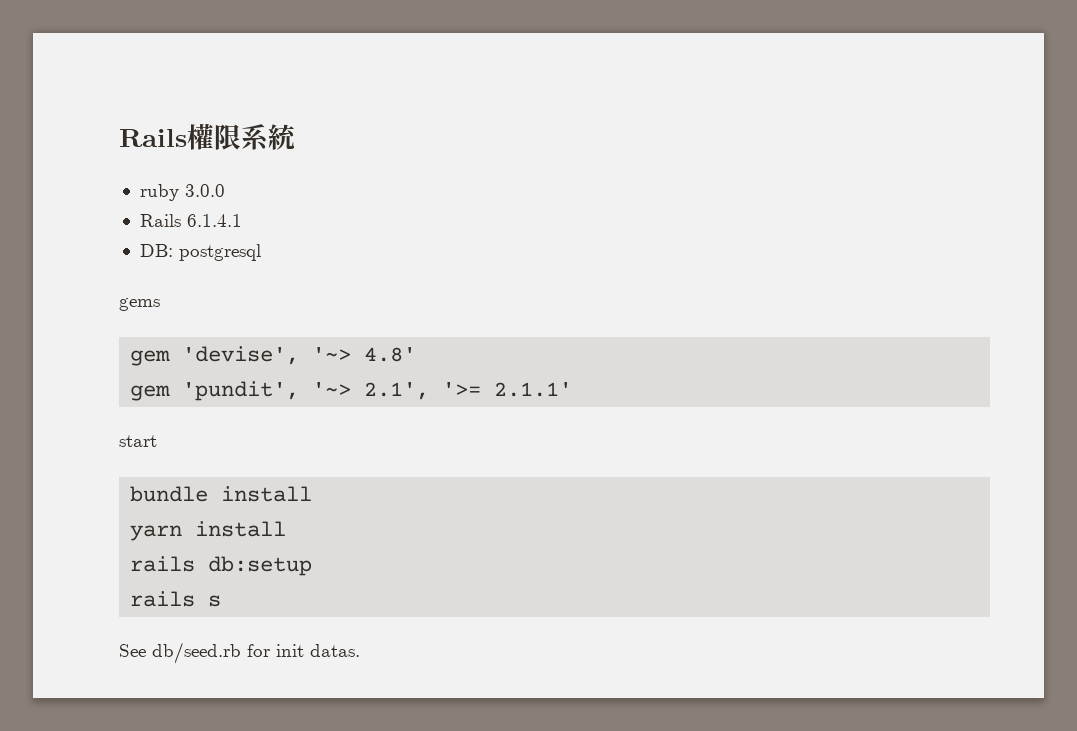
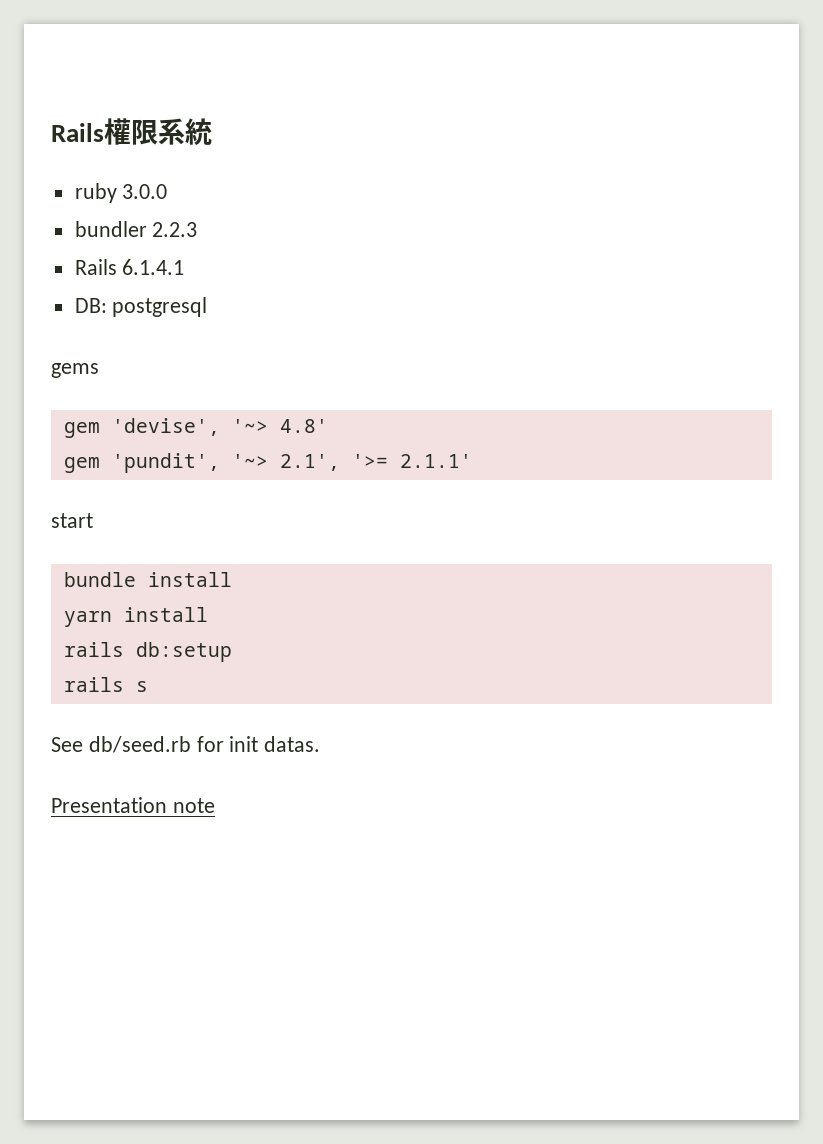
+ bundler 2.2.3
+ Presentation note

